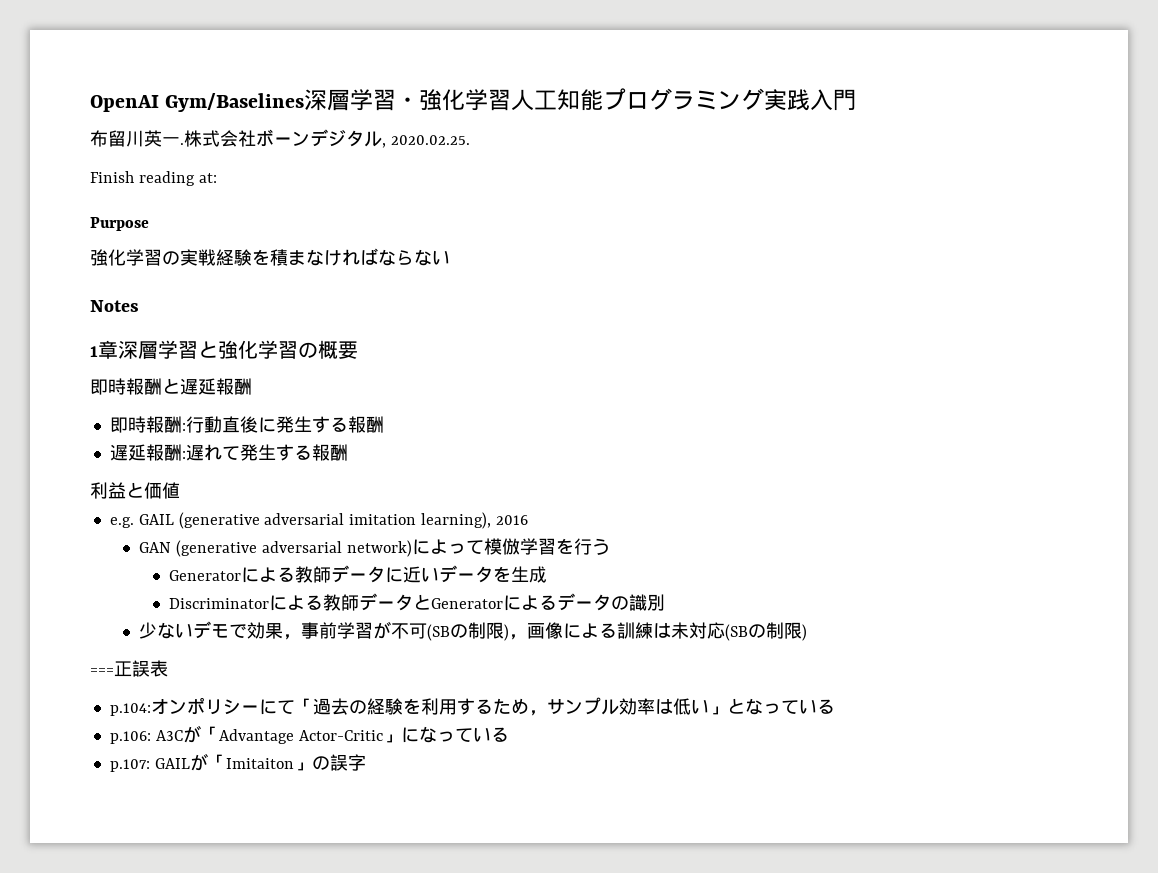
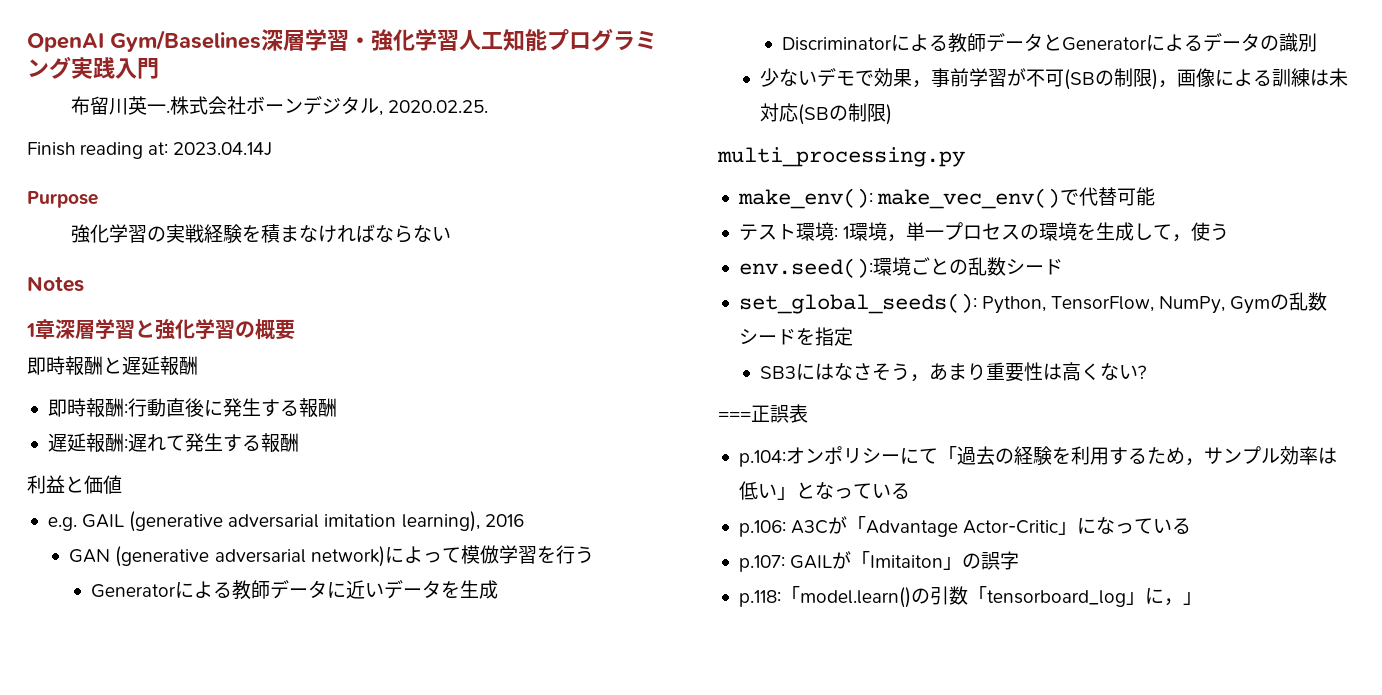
- Finish reading at:
+ Finish reading at: 2023.04.14J
+ multi_processing.py
+ make_env(): make_vec_env()で代替可能
+ テスト環境: 1環境，単一プロセスの環境を生成して，使う
+ env.seed():環境ごとの乱数シード
+ set_global_seeds(): Python, TensorFlow, NumPy, Gymの乱数シードを指定
+ SB3にはなさそう，あまり重要性は高くない?
+ p.118:「model.learn()の引数「tensorboard_log」に，」

